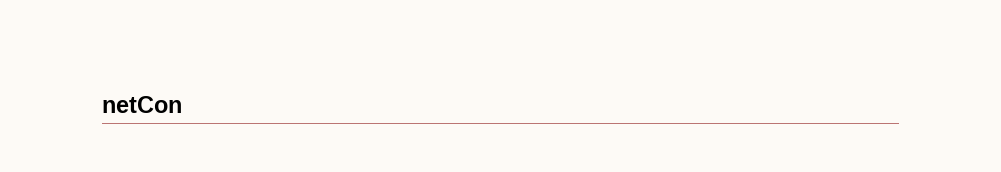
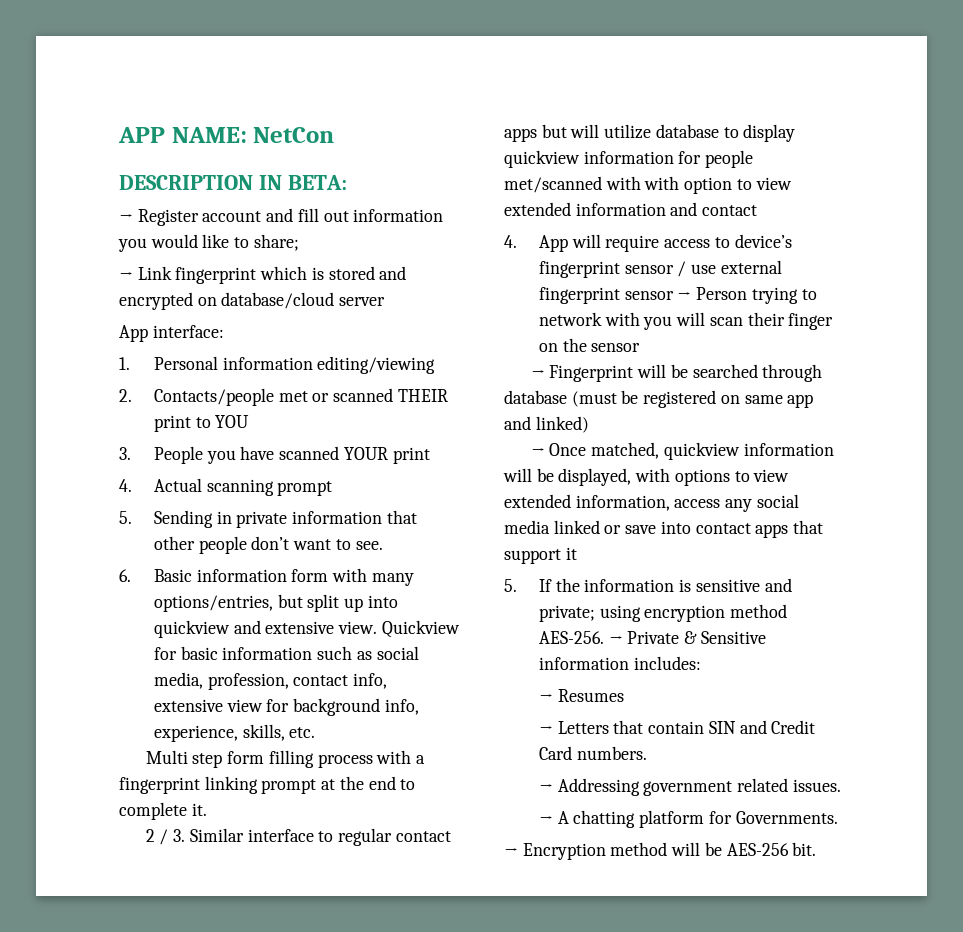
- netCon
+ APP NAME: NetCon
+ DESCRIPTION IN BETA:
+ → Register account and fill out information you would like to share;
+ → Link fingerprint which is stored and encrypted on database/cloud server
+ App interface:
+ 1. Personal information editing/viewing
+ 2. Contacts/people met or scanned THEIR print to YOU
+ 3. People you have scanned YOUR print
+ 4. Actual scanning prompt
+ 5. Sending in private information that other people don’t want to see.
+ 6. Basic information form with many options/entries, but split up into quickview and extensive view. Quickview for basic information such as social media, profession, contact info, extensive view for background info, experience, skills, etc.
+ Multi step form filling process with a fingerprint linking prompt at the end to complete it.
+ 2 / 3. Similar interface to regular contact apps but will utilize database to display quickview information for people met/scanned with with option to view extended information and contact
+ 4. App will require access to device’s fingerprint sensor / use external fingerprint sensor → Person trying to network with you will scan their finger on the sensor
+ → Fingerprint will be searched through database (must be registered on same app and linked)
+ → Once matched, quickview information will be displayed, with options to view extended information, access any social media linked or save into contact apps that support it
+ 5. If the information is sensitive and private; using encryption method AES-256. → Private & Sensitive information includes:
+ → Resumes
+ → Letters that contain SIN and Credit Card numbers.
+ → Addressing government related issues.
+ → A chatting platform for Governments.
+ → Encryption method will be AES-256 bit.

